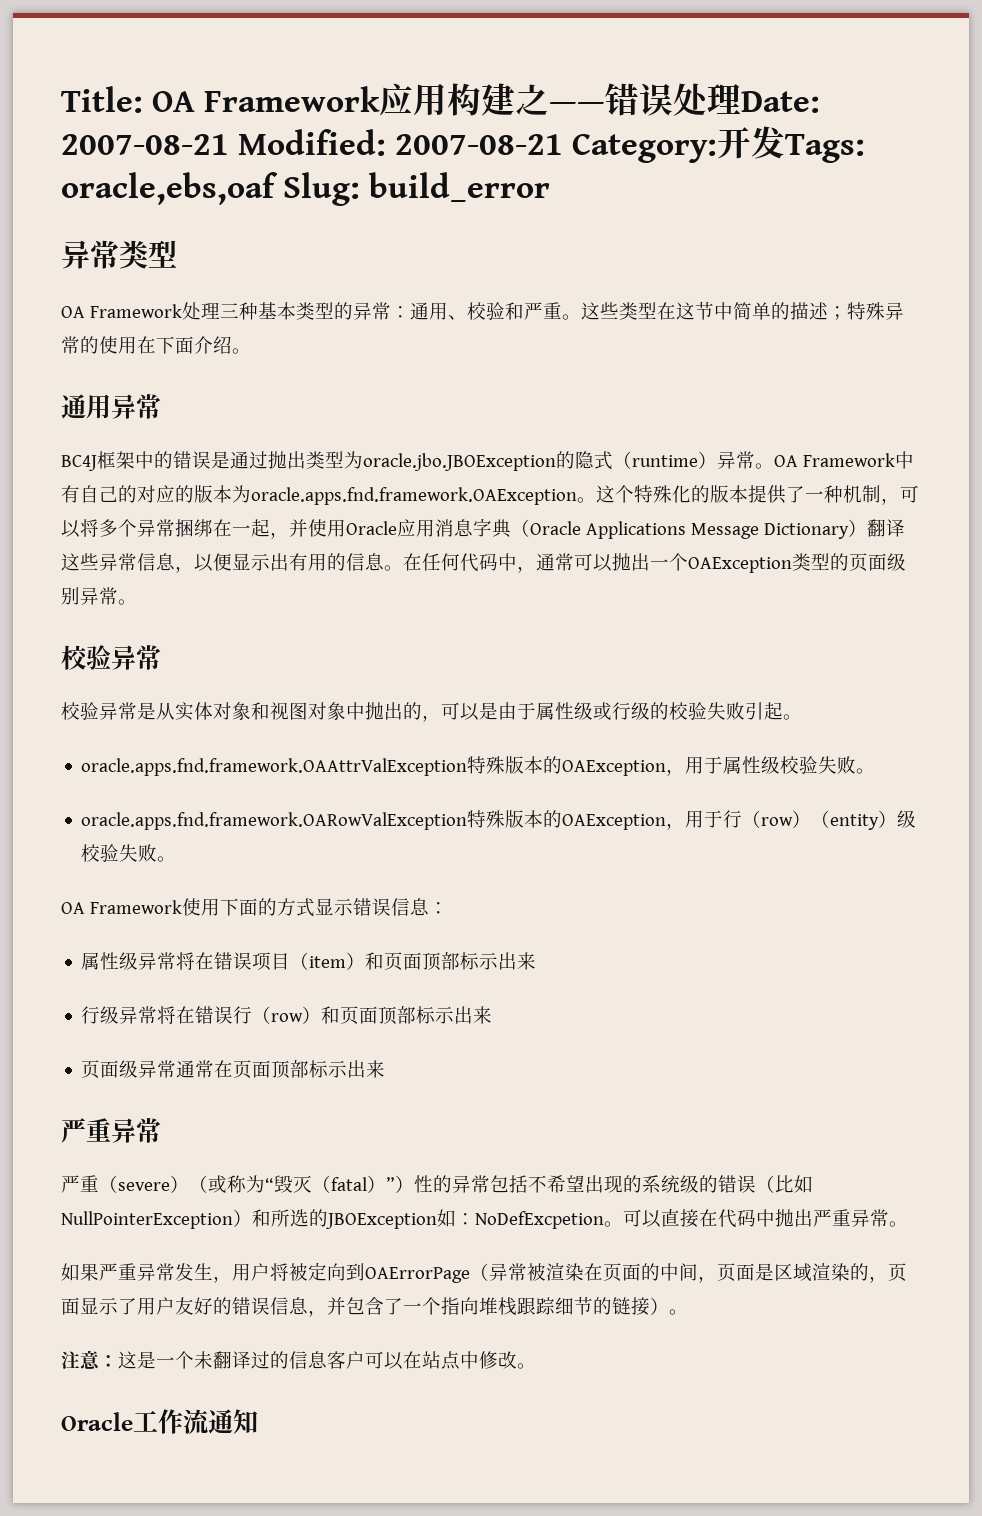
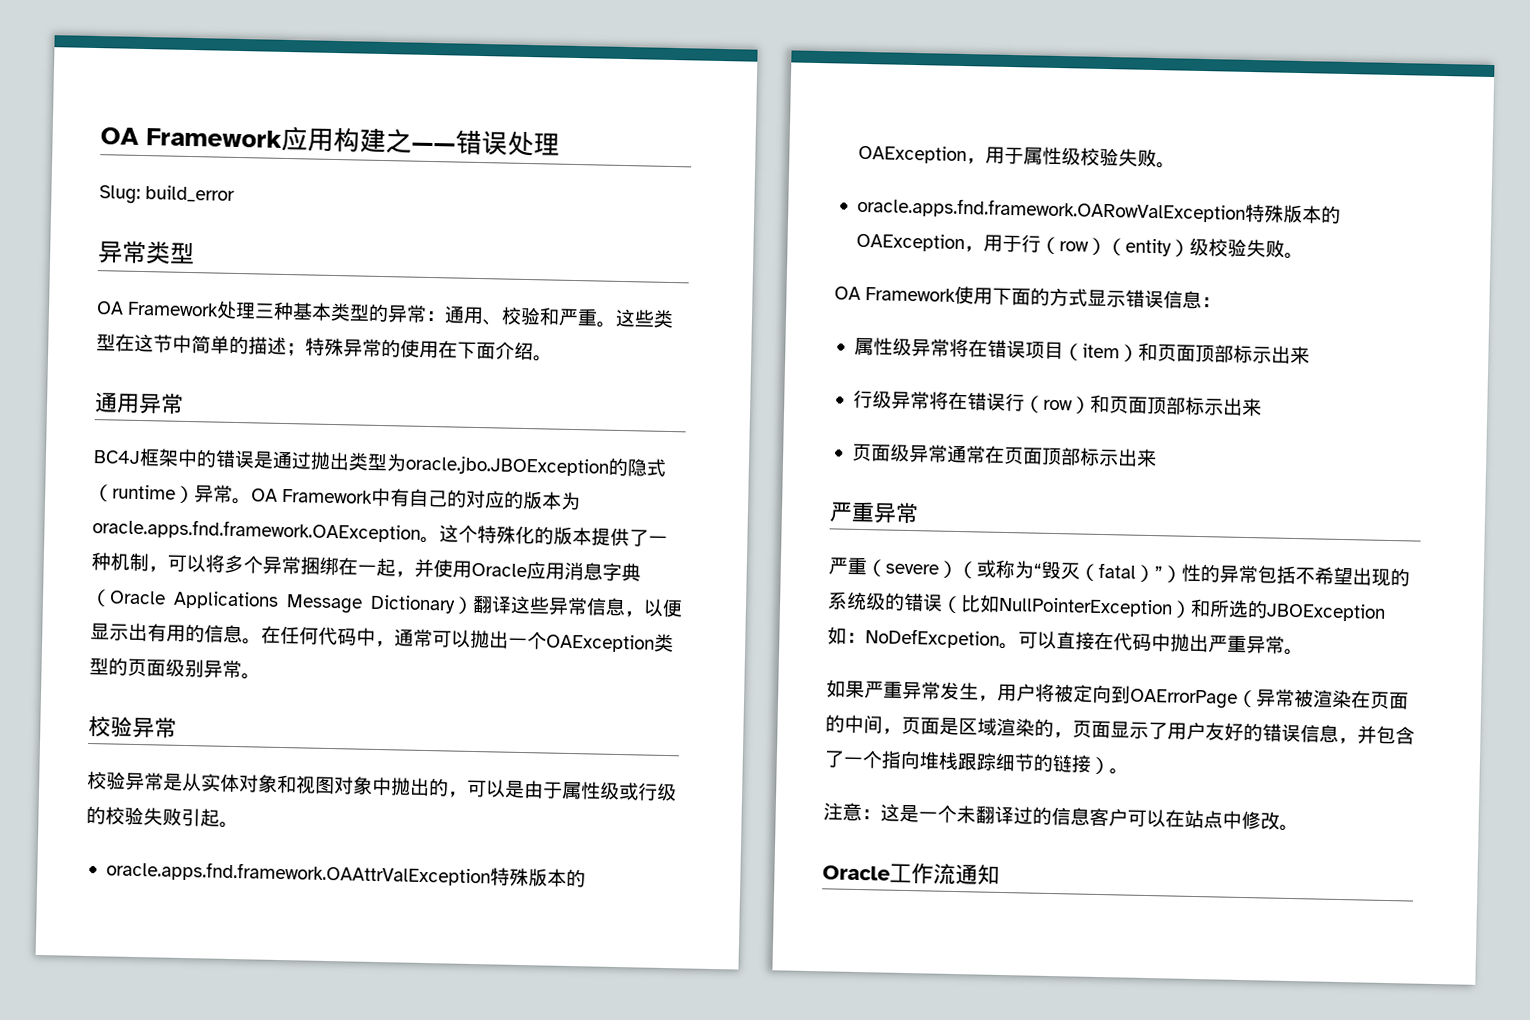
- Title: OA Framework应用构建之——错误处理Date: 2007-08-21 Modified: 2007-08-21 Category:开发Tags: oracle,ebs,oaf Slug: build_error
+ OA Framework应用构建之——错误处理
+ Slug: build_error

